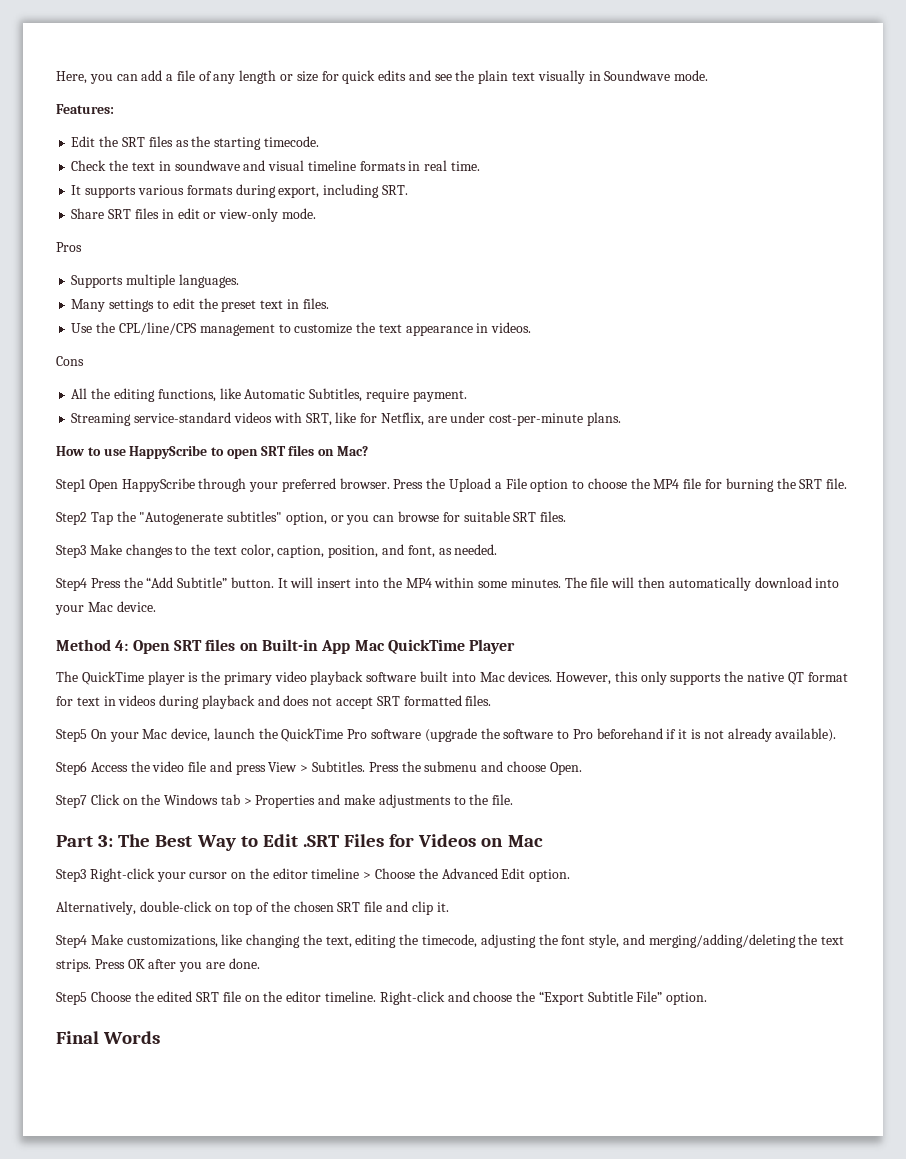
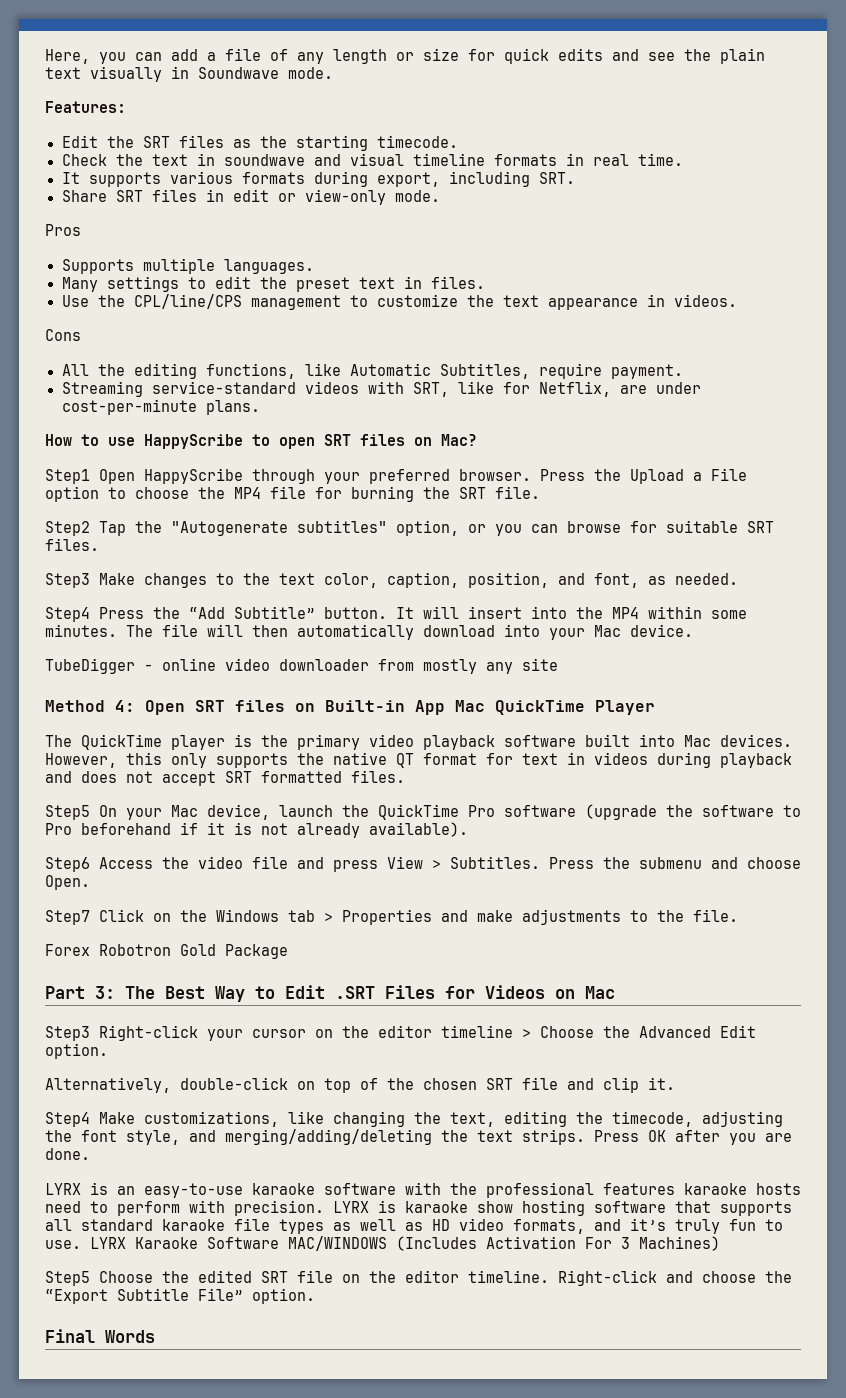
+ TubeDigger - online video downloader from mostly any site
+ Forex Robotron Gold Package
+ LYRX is an easy-to-use karaoke software with the professional features karaoke hosts need to perform with precision. LYRX is karaoke show hosting software that supports all standard karaoke file types as well as HD video formats, and it’s truly fun to use. LYRX Karaoke Software MAC/WINDOWS (Includes Activation For 3 Machines)

